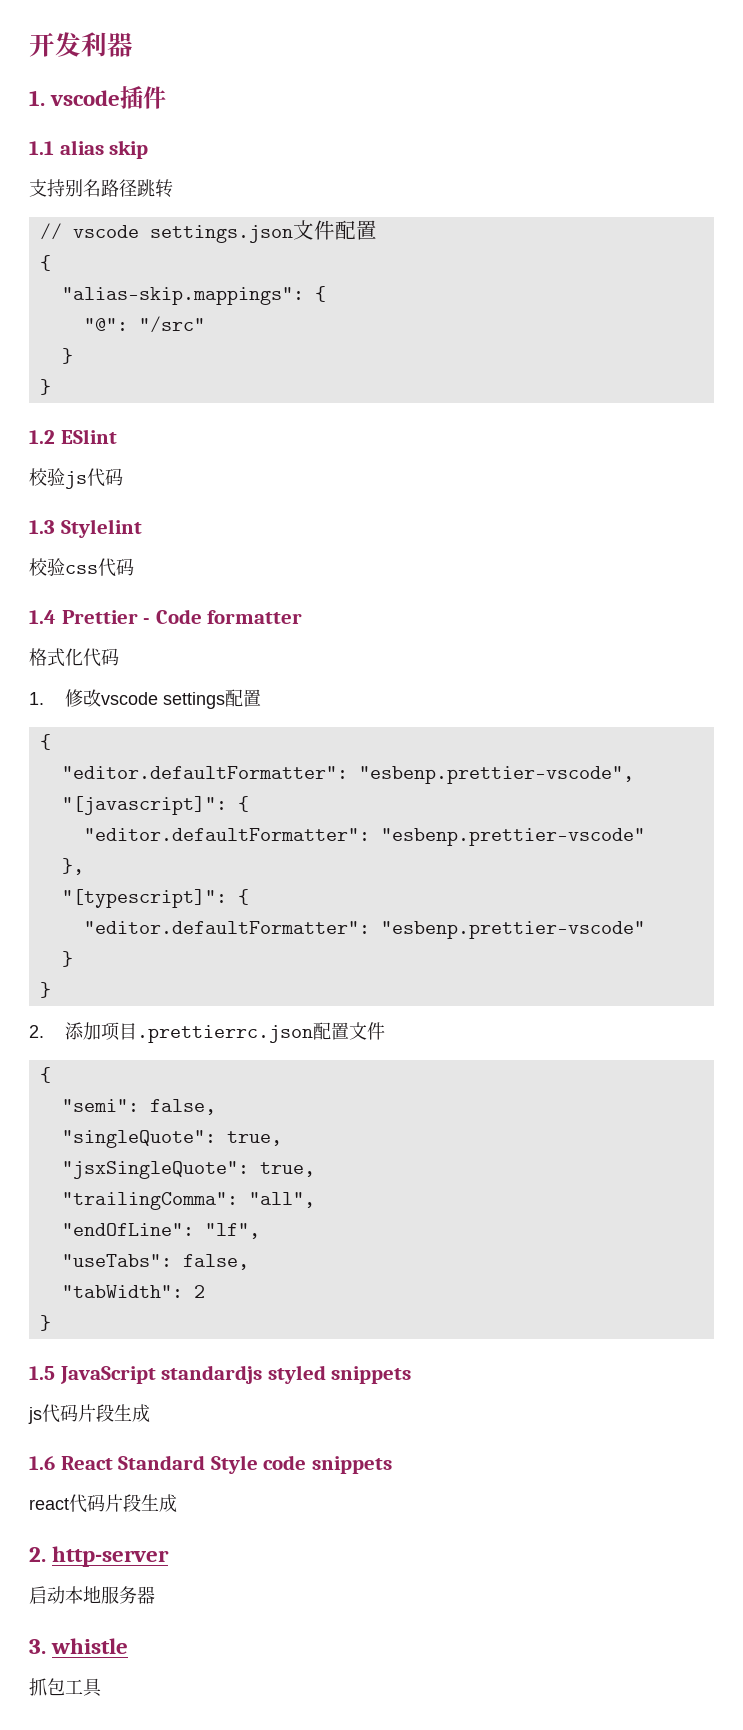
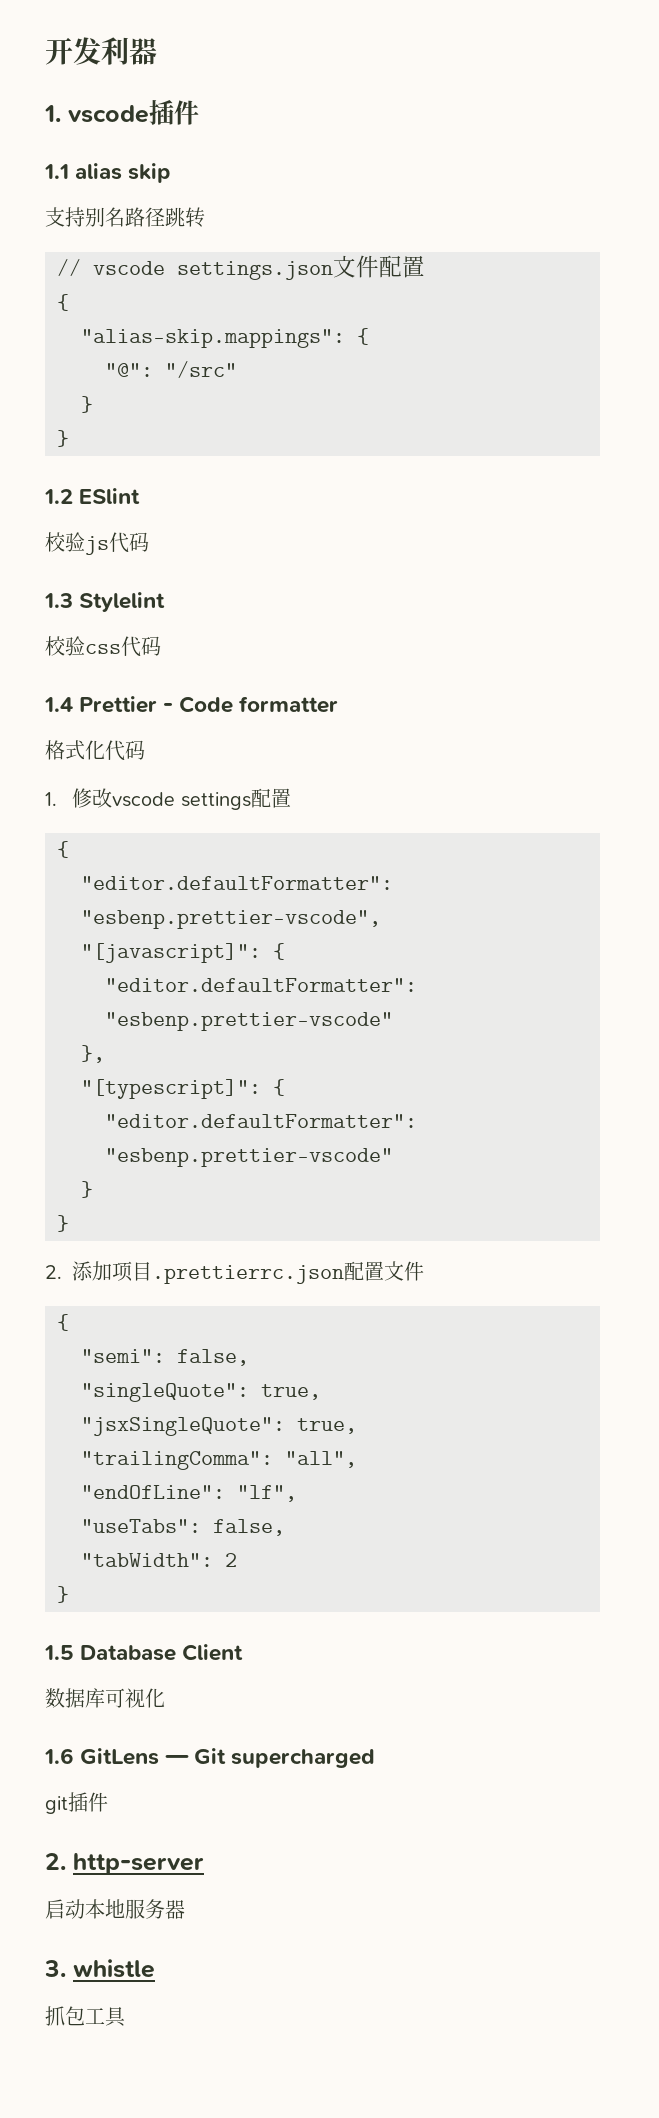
- 1.5 JavaScript standardjs styled snippets
- js代码片段生成
- 1.6 React Standard Style code snippets
- react代码片段生成
+ 1.5 Database Client
+ 数据库可视化
+ 1.6 GitLens — Git supercharged
+ git插件

